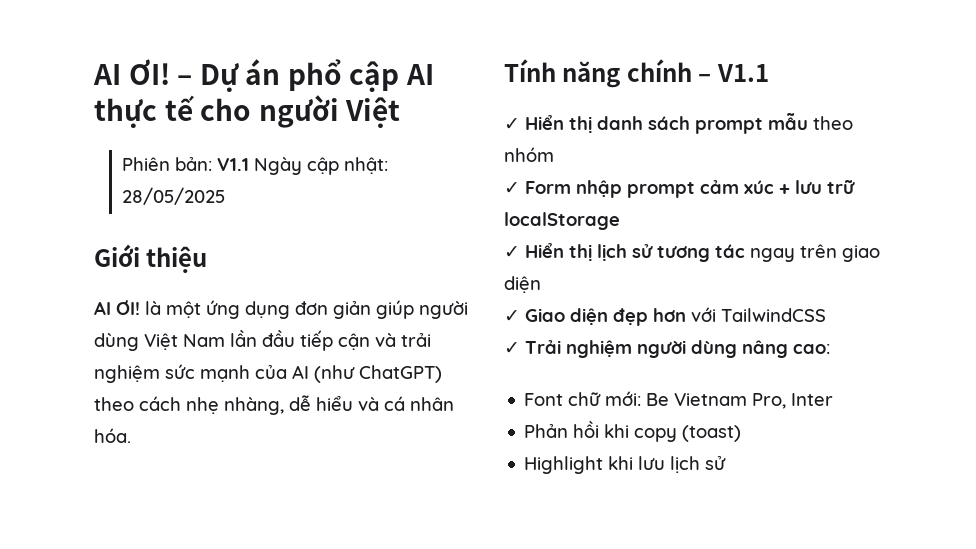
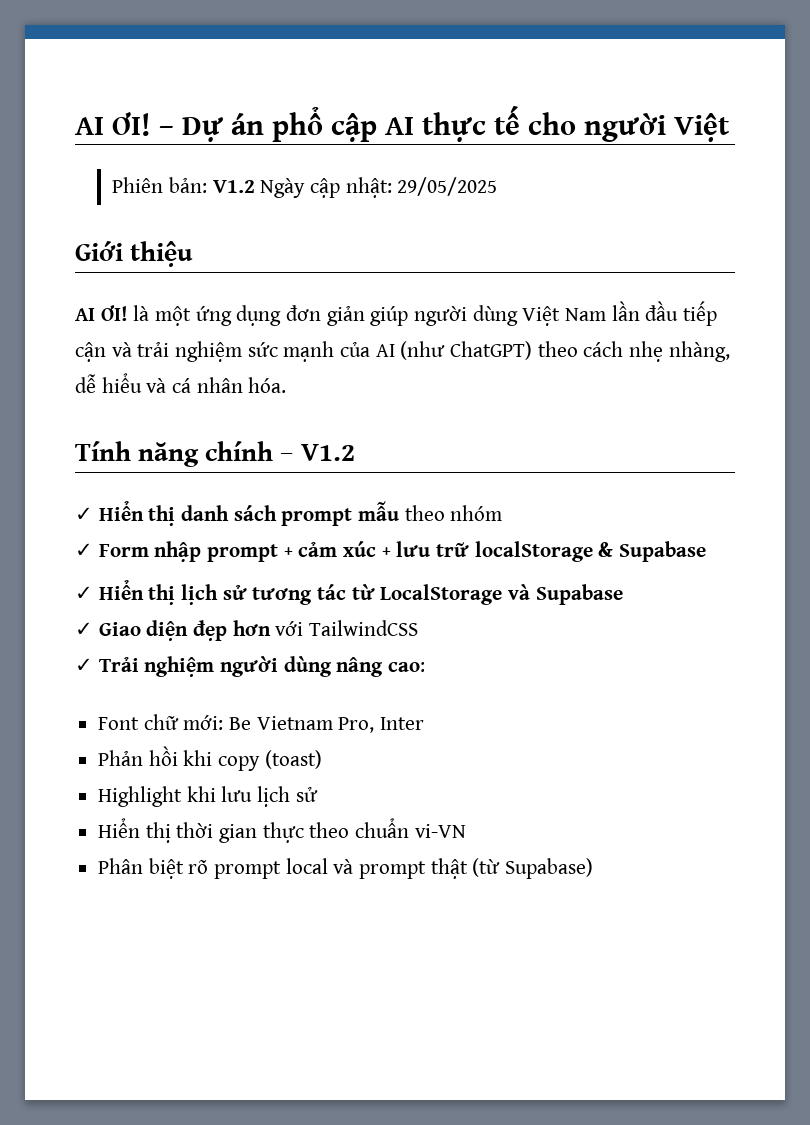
- Phiên bản: V1.1 Ngày cập nhật: 28/05/2025
+ Phiên bản: V1.2 Ngày cập nhật: 29/05/2025
- Tính năng chính – V1.1
+ Tính năng chính – V1.2
- ✓ Form nhập prompt cảm xúc + lưu trữ localStorage
+ ✓ Form nhập prompt + cảm xúc + lưu trữ localStorage & Supabase
- ✓ Hiển thị lịch sử tương tác ngay trên giao diện
+ ✓ Hiển thị lịch sử tương tác từ LocalStorage và Supabase
+ Hiển thị thời gian thực theo chuẩn vi-VN
+ Phân biệt rõ prompt local và prompt thật (từ Supabase)

